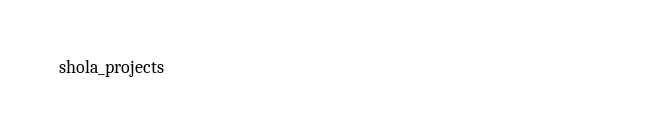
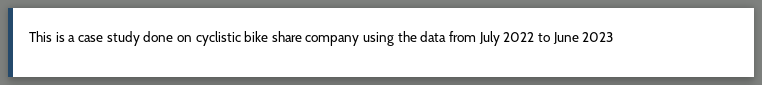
- shola_projects
+ This is a case study done on cyclistic bike share company using the data from July 2022 to June 2023

